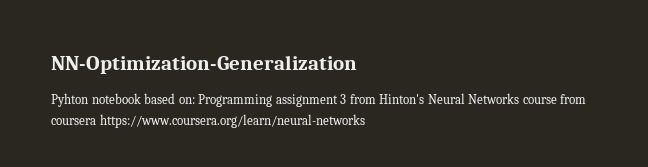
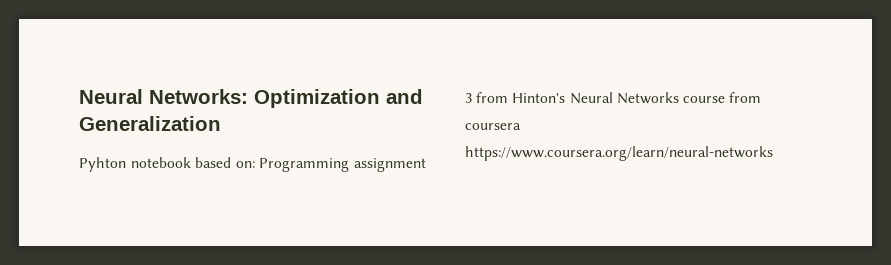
- NN-Optimization-Generalization
+ Neural Networks: Optimization and Generalization

